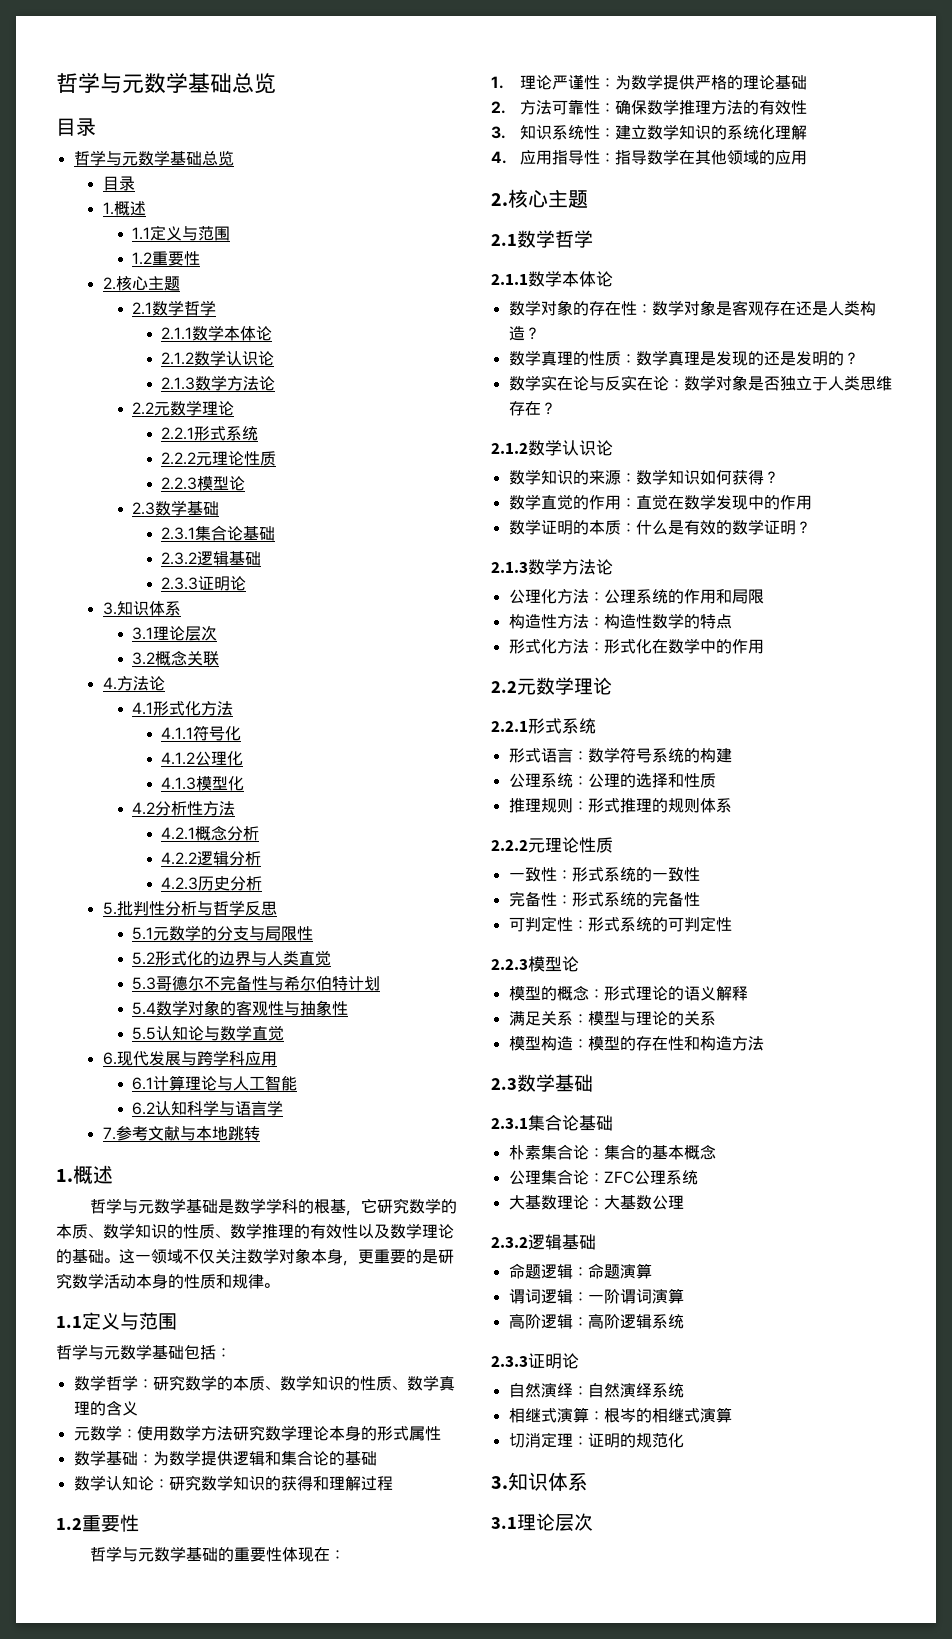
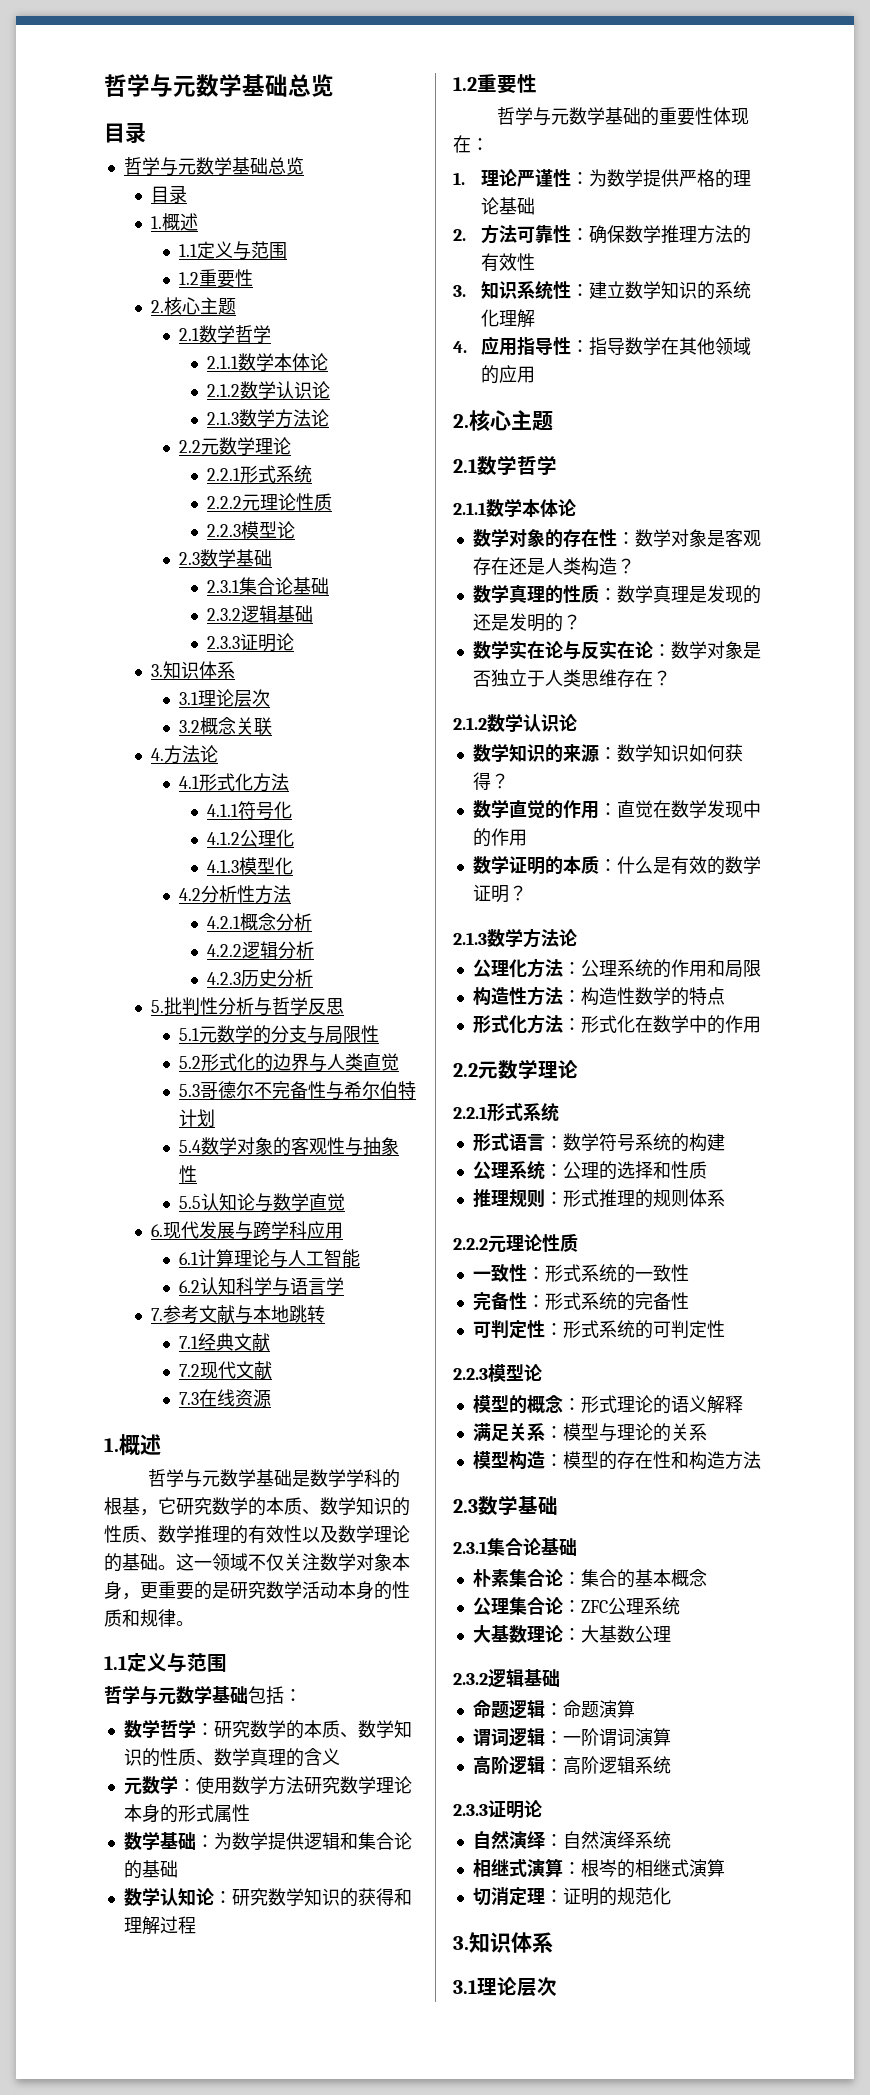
+ 7.1经典文献
+ 7.2现代文献
+ 7.3在线资源

